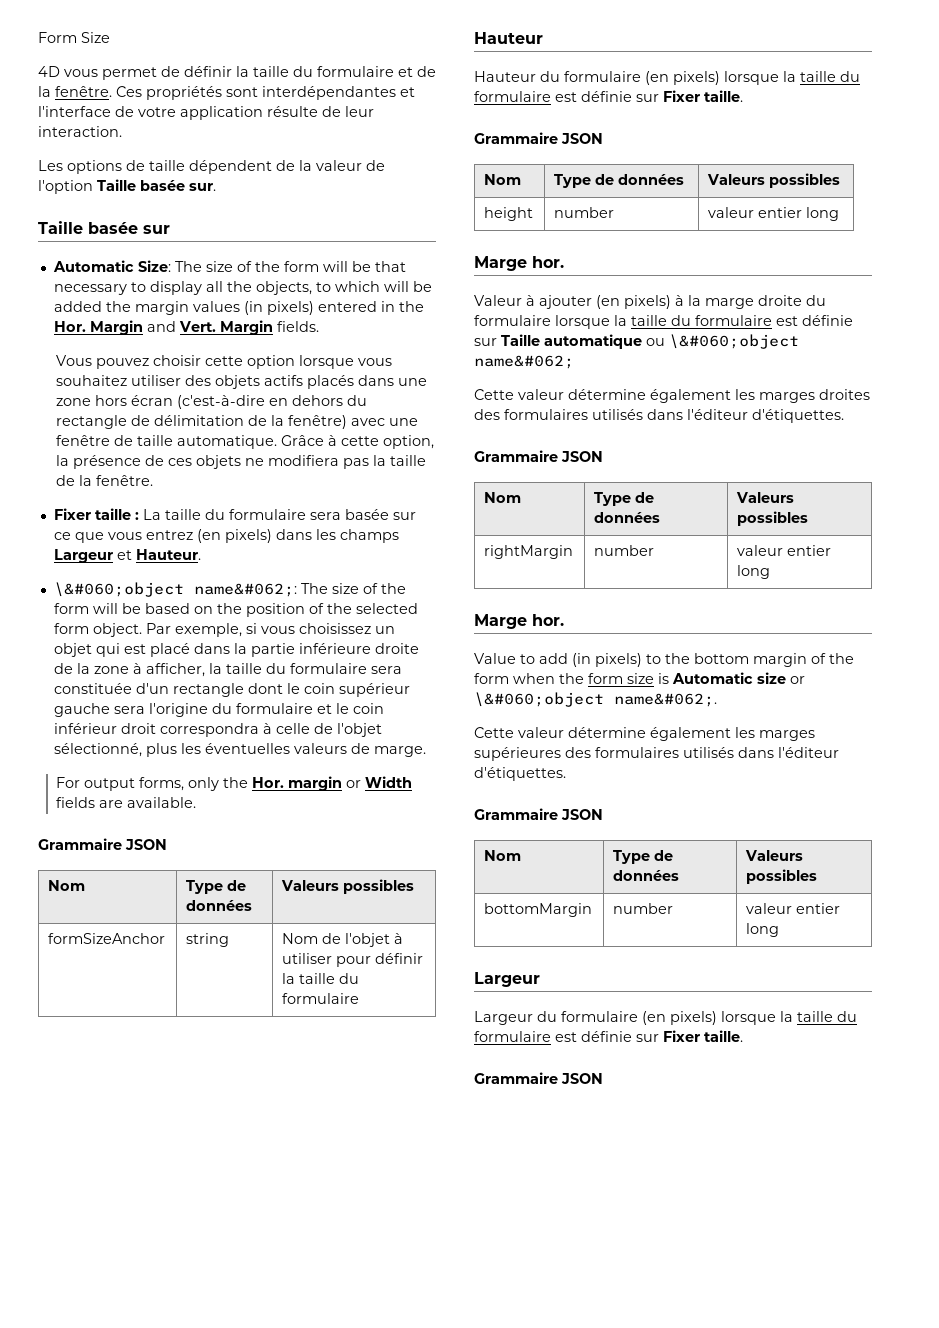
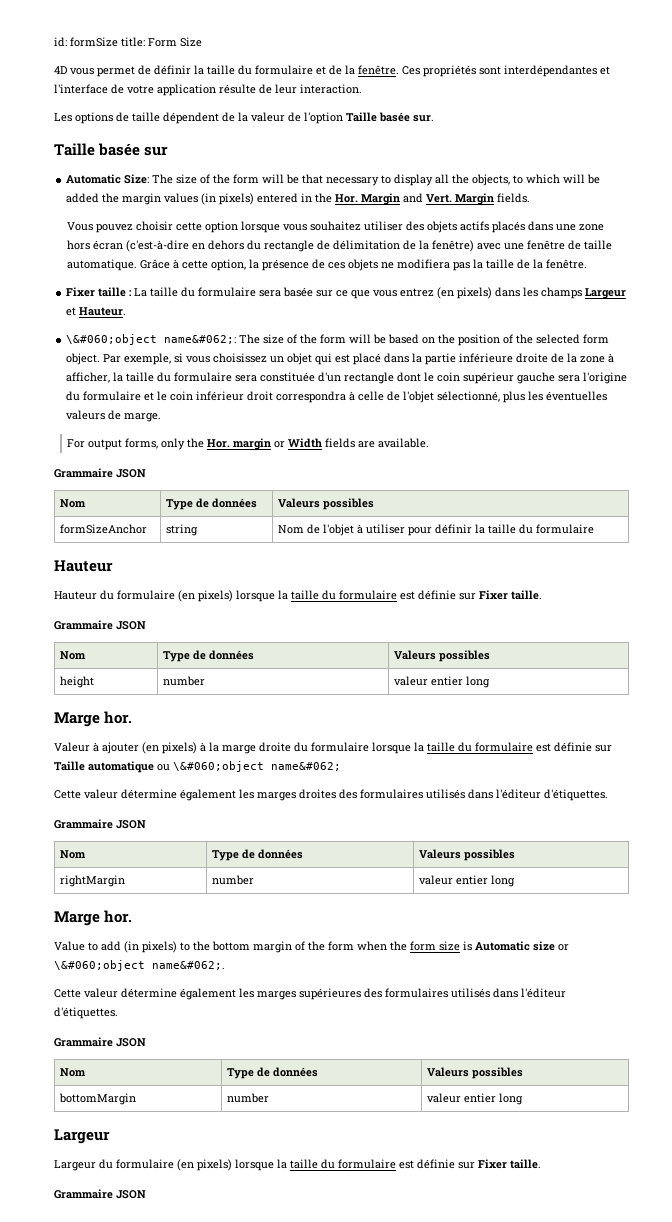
- Form Size
+ id: formSize title: Form Size

